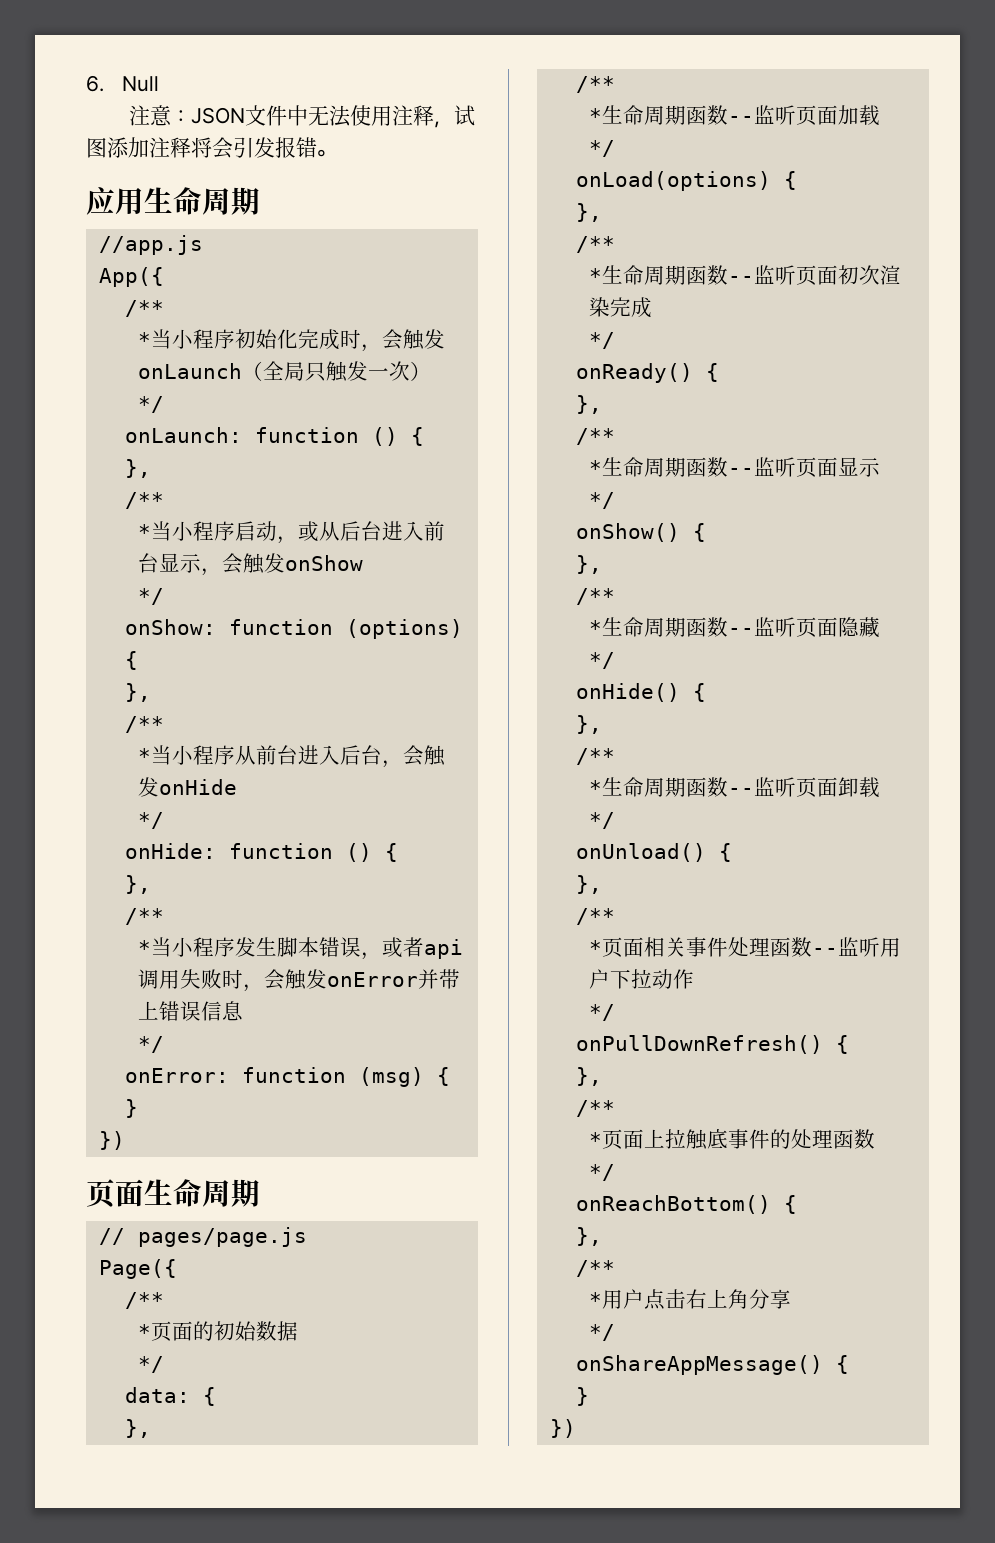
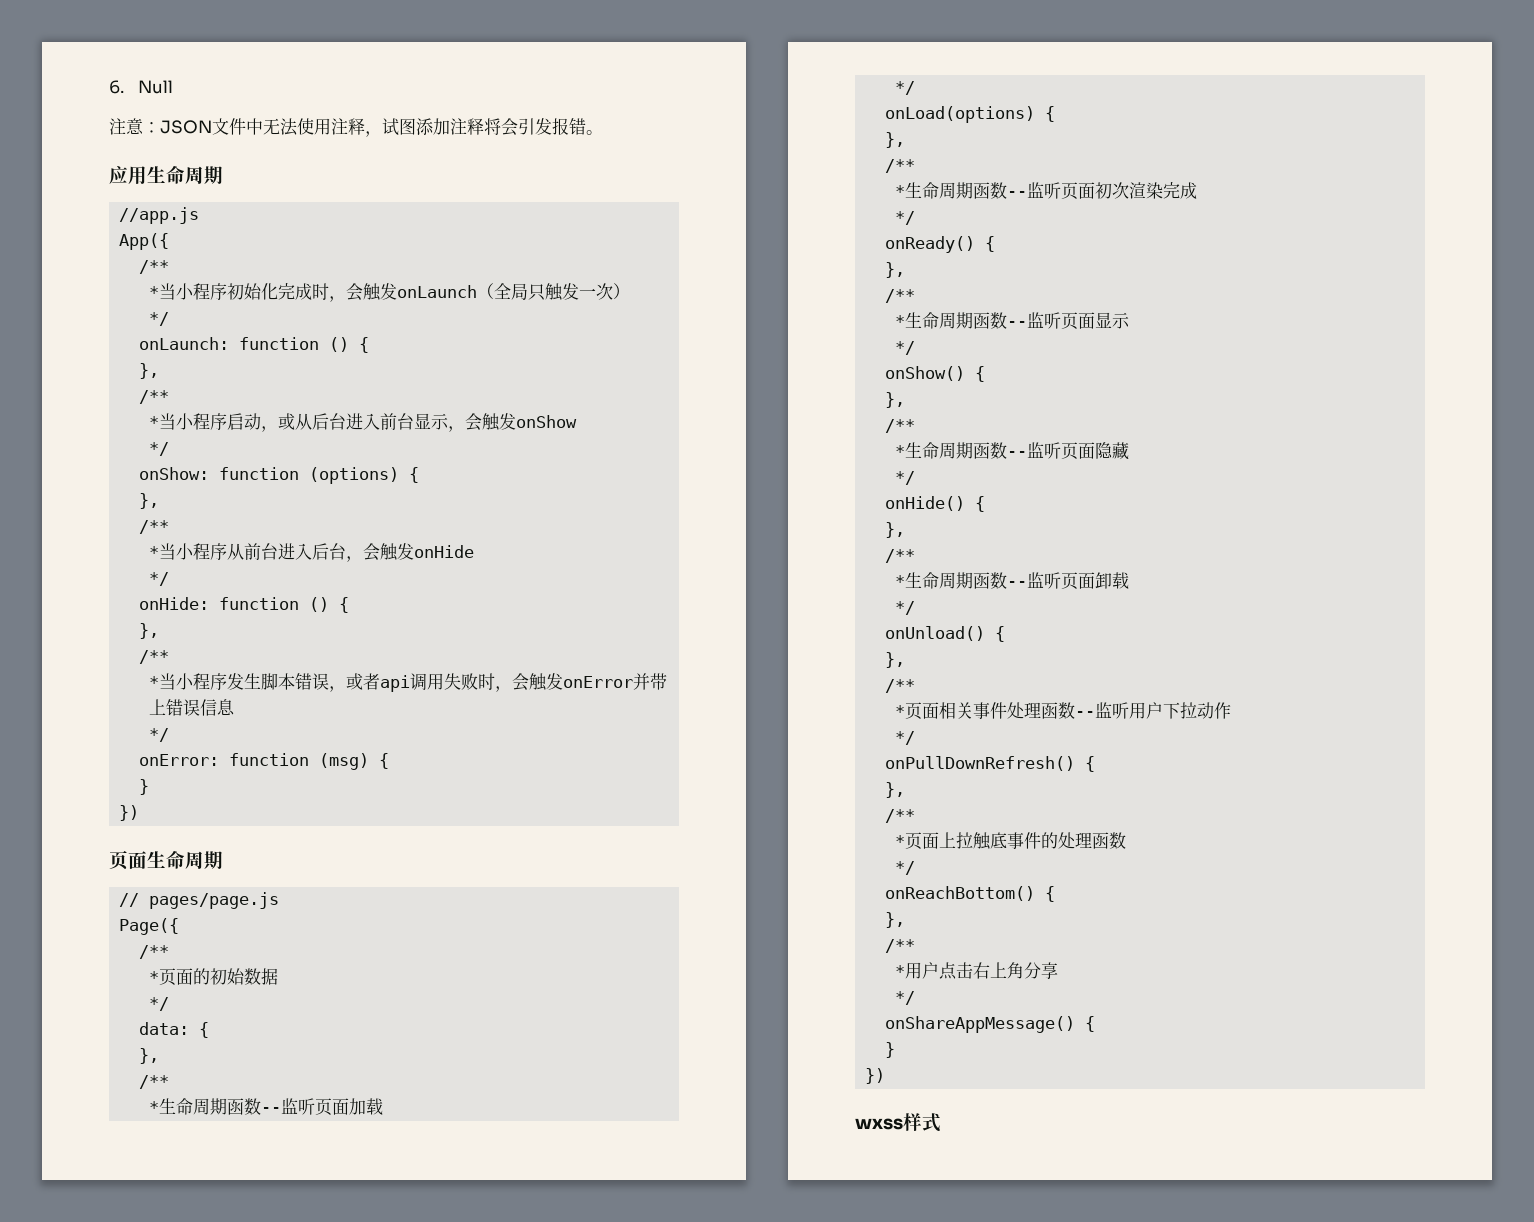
+ wxss样式

